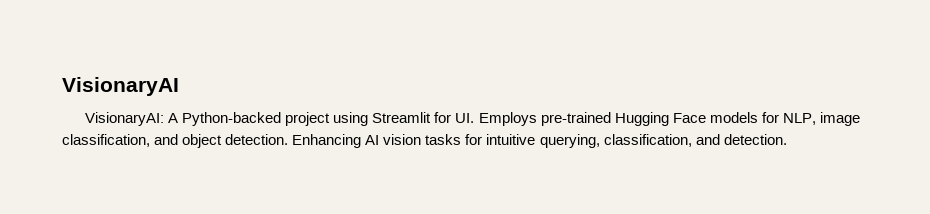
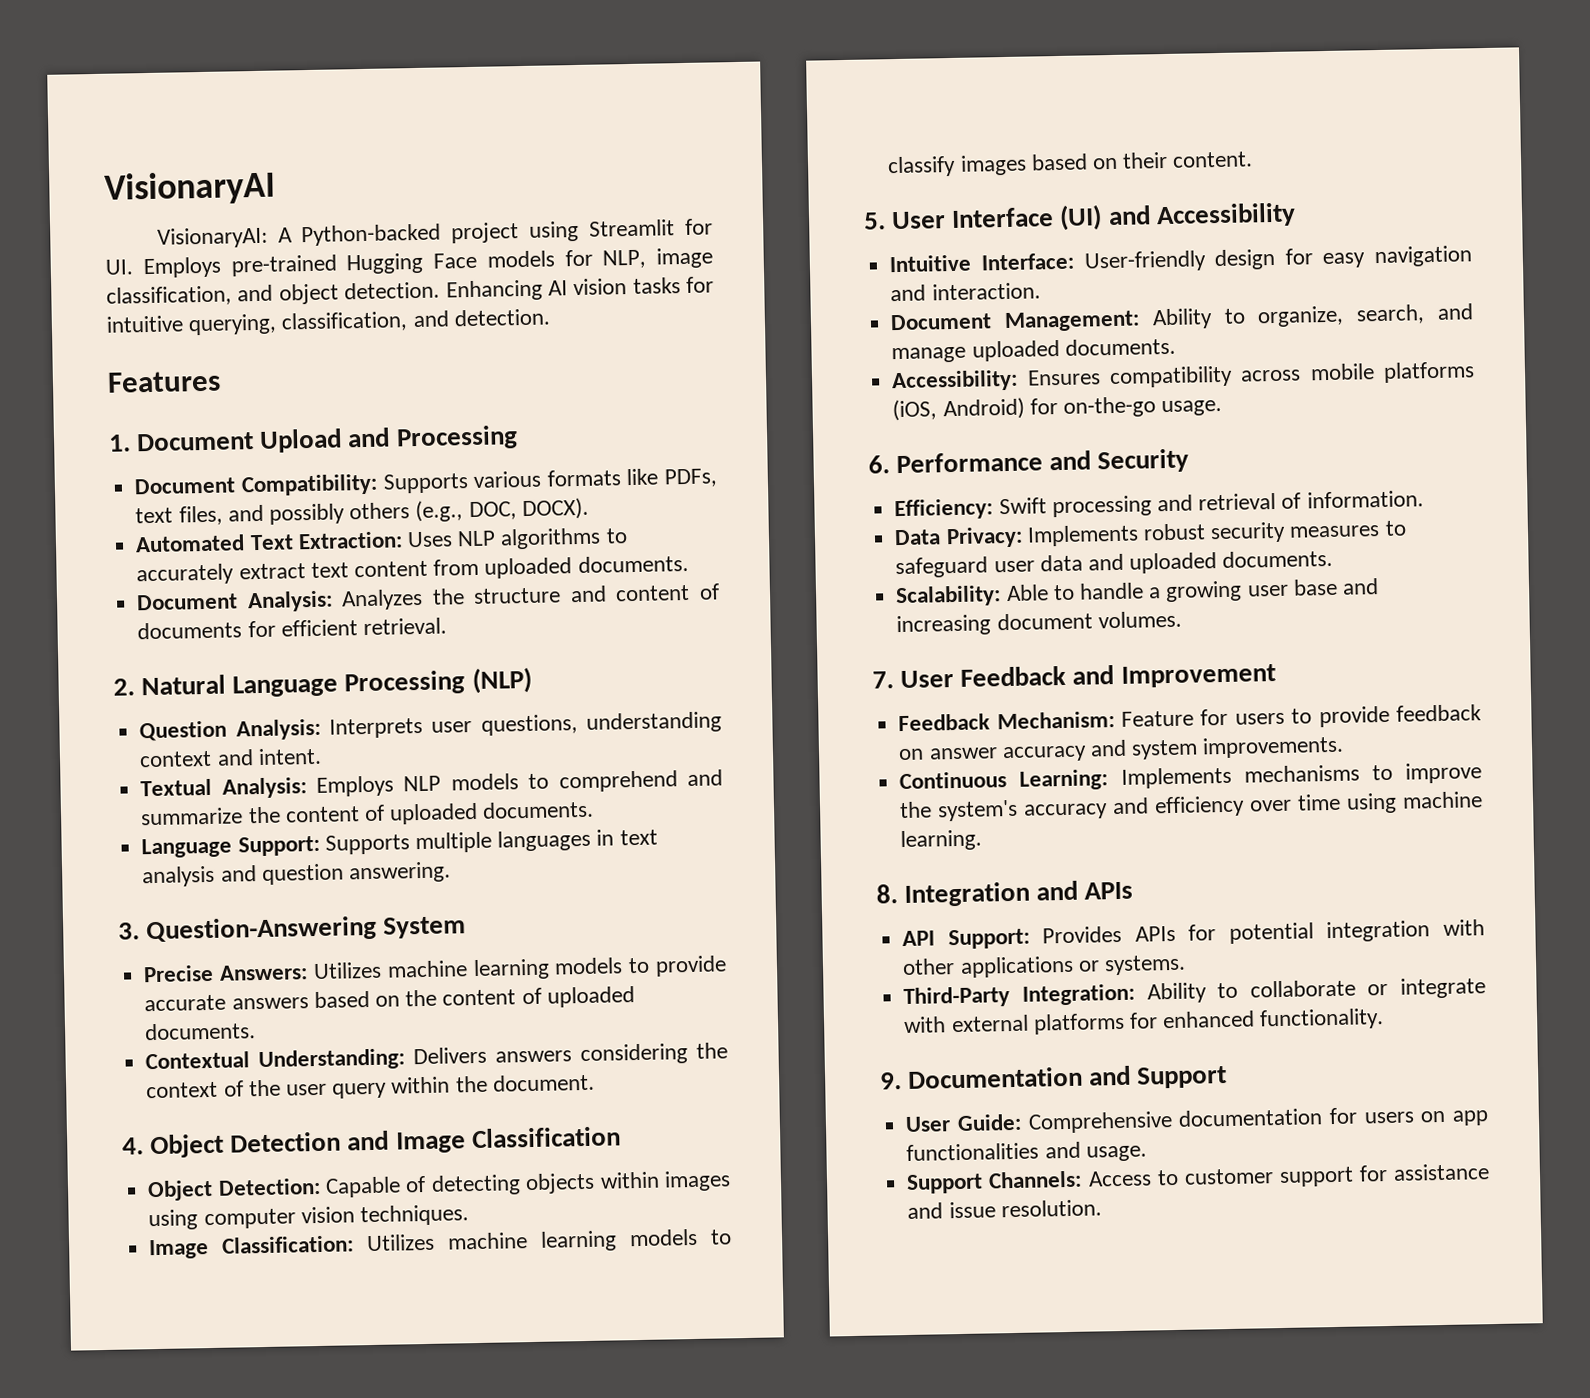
+ Features
+ 1. Document Upload and Processing
+ Document Compatibility: Supports various formats like PDFs, text files, and possibly others (e.g., DOC, DOCX).
+ Automated Text Extraction: Uses NLP algorithms to accurately extract text content from uploaded documents.
+ Document Analysis: Analyzes the structure and content of documents for efficient retrieval.
+ 2. Natural Language Processing (NLP)
+ Question Analysis: Interprets user questions, understanding context and intent.
+ Textual Analysis: Employs NLP models to comprehend and summarize the content of uploaded documents.
+ Language Support: Supports multiple languages in text analysis and question answering.
+ 3. Question-Answering System
+ Precise Answers: Utilizes machine learning models to provide accurate answers based on the content of uploaded documents.
+ Contextual Understanding: Delivers answers considering the context of the user query within the document.
+ 4. Object Detection and Image Classification
+ Object Detection: Capable of detecting objects within images using computer vision techniques.
+ Image Classification: Utilizes machine learning models to classify images based on their content.
+ 5. User Interface (UI) and Accessibility
+ Intuitive Interface: User-friendly design for easy navigation and interaction.
+ Document Management: Ability to organize, search, and manage uploaded documents.
+ Accessibility: Ensures compatibility across mobile platforms (iOS, Android) for on-the-go usage.
+ 6. Performance and Security
+ Efficiency: Swift processing and retrieval of information.
+ Data Privacy: Implements robust security measures to safeguard user data and uploaded documents.
+ Scalability: Able to handle a growing user base and increasing document volumes.
+ 7. User Feedback and Improvement
+ Feedback Mechanism: Feature for users to provide feedback on answer accuracy and system improvements.
+ Continuous Learning: Implements mechanisms to improve the system's accuracy and efficiency over time using machine learning.
+ 8. Integration and APIs
+ API Support: Provides APIs for potential integration with other applications or systems.
+ Third-Party Integration: Ability to collaborate or integrate with external platforms for enhanced functionality.
+ 9. Documentation and Support
+ User Guide: Comprehensive documentation for users on app functionalities and usage.
+ Support Channels: Access to customer support for assistance and issue resolution.

